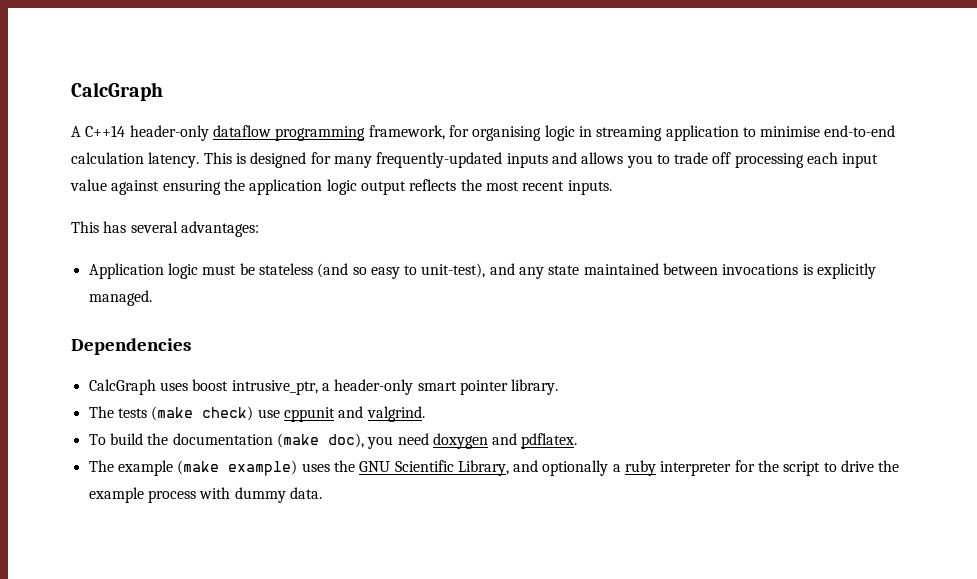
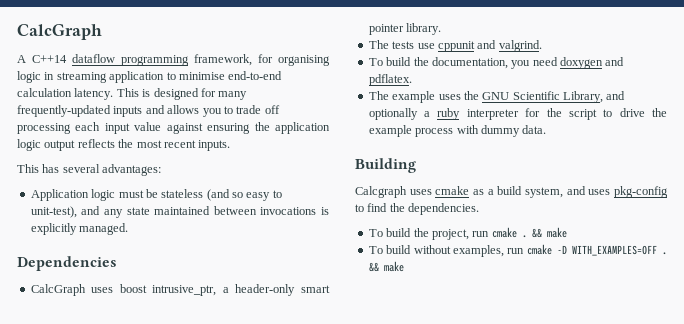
- A C++14 header-only dataflow programming framework, for organising logic in streaming application to minimise end-to-end calculation latency.
+ A C++14 dataflow programming framework, for organising logic in streaming application to minimise end-to-end calculation latency.
- The tests (make check) use cppunit and valgrind.
+ The tests use cppunit and valgrind.
- To build the documentation (make doc), you need doxygen and pdflatex.
+ To build the documentation, you need doxygen and pdflatex.
- The example (make example) uses the GNU Scientific Library, and optionally a ruby interpreter for the script to drive the example process with dummy data.
+ The example uses the GNU Scientific Library, and optionally a ruby interpreter for the script to drive the example process with dummy data.
+ Building
+ Calcgraph uses cmake as a build system, and uses pkg-config to find the dependencies.
+ To build the project, run cmake . && make
+ To build without examples, run cmake -D WITH_EXAMPLES=OFF . && make

